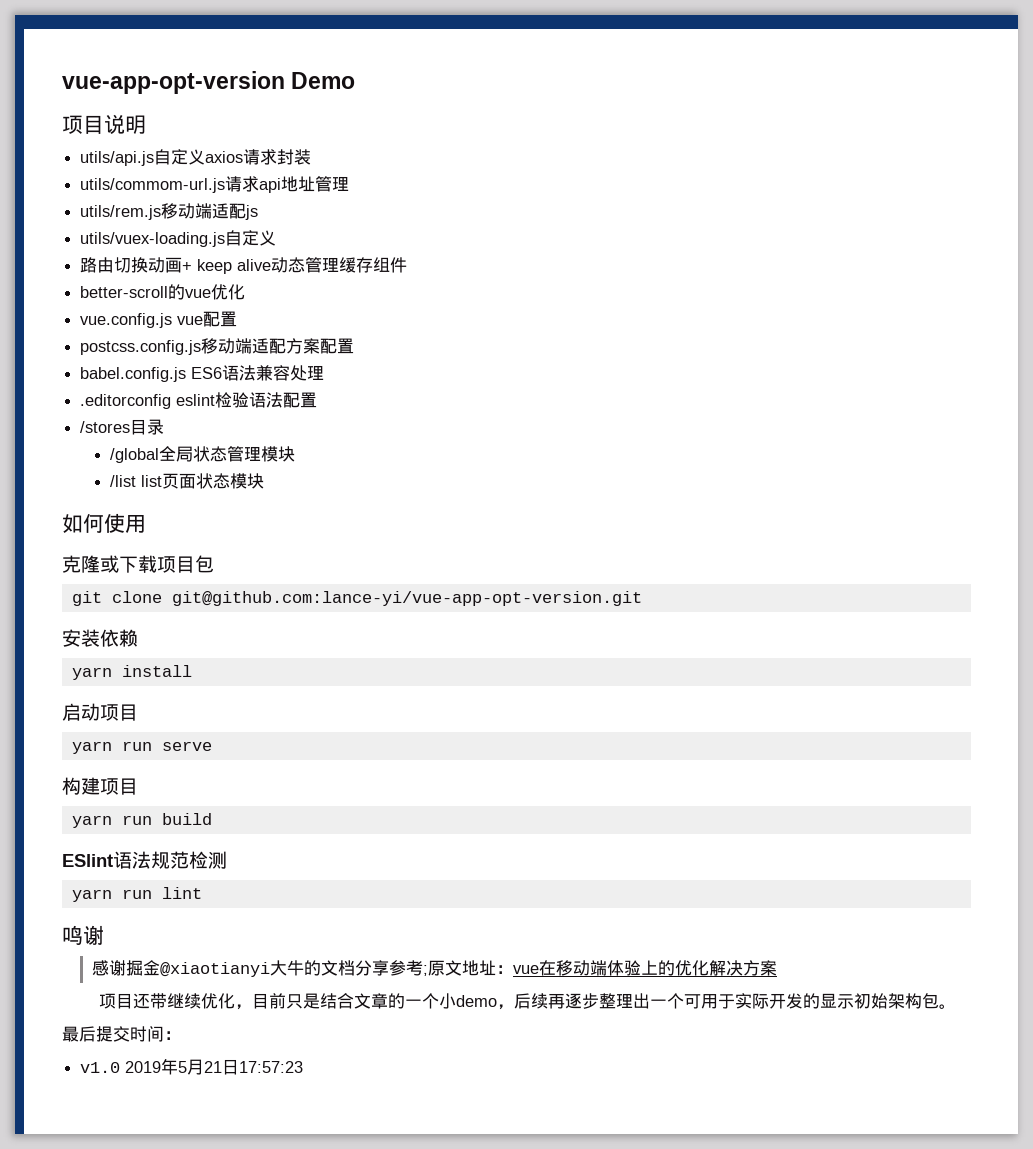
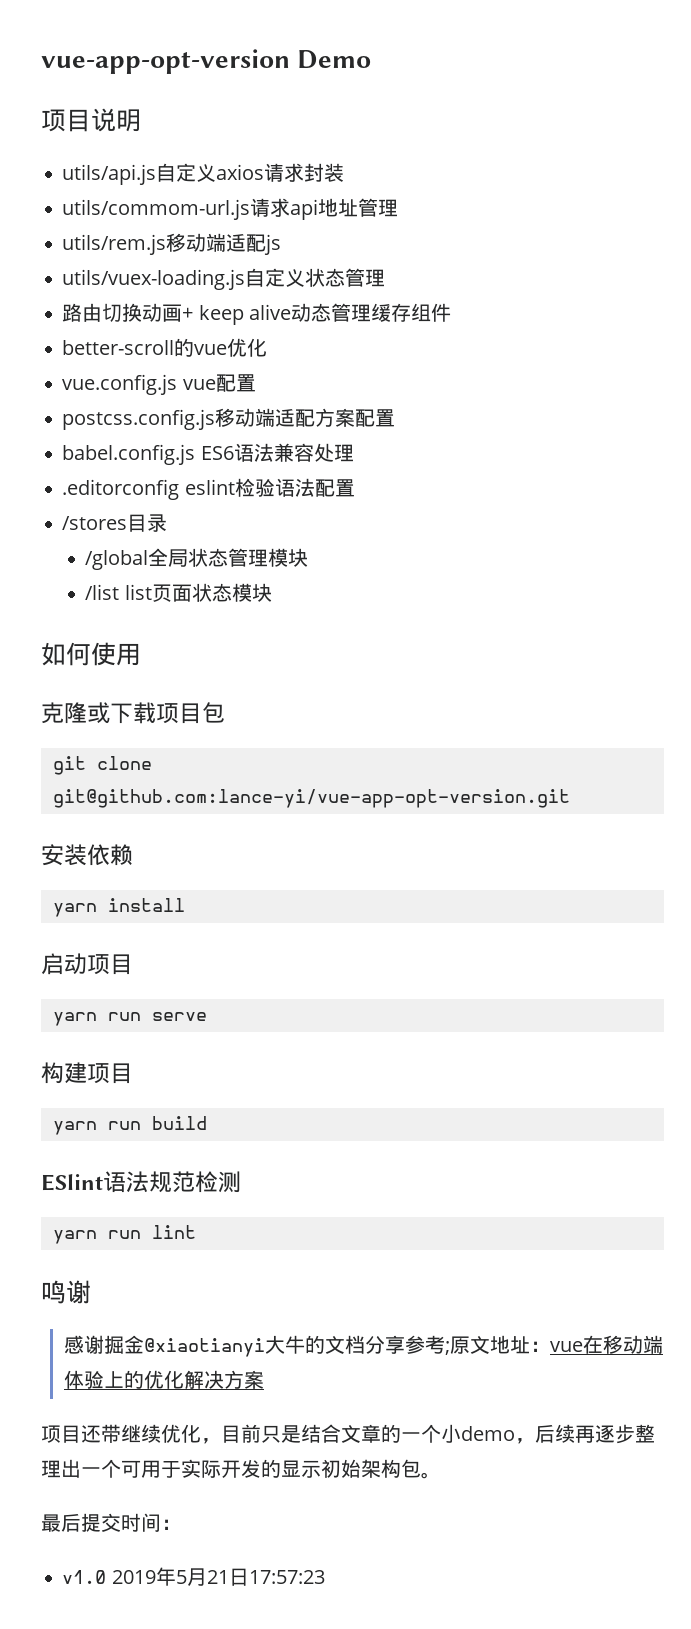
- utils/vuex-loading.js自定义
+ utils/vuex-loading.js自定义状态管理

